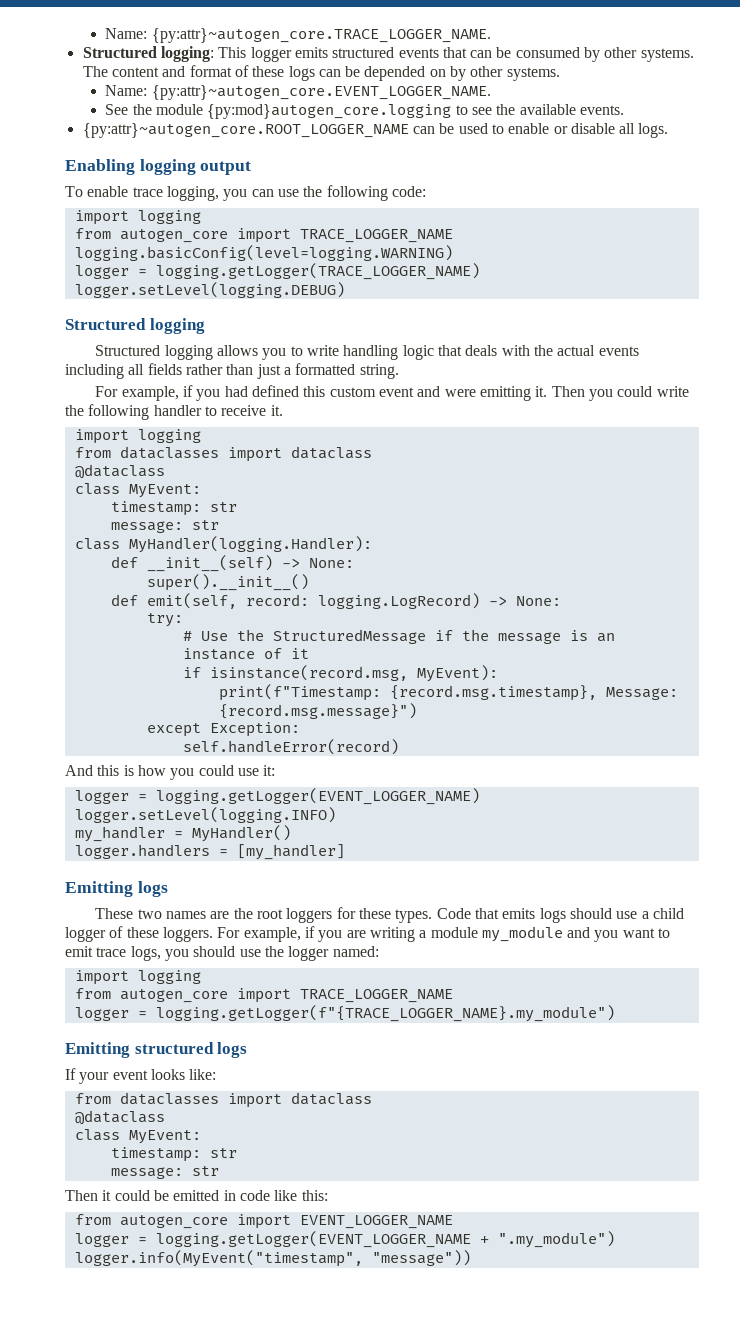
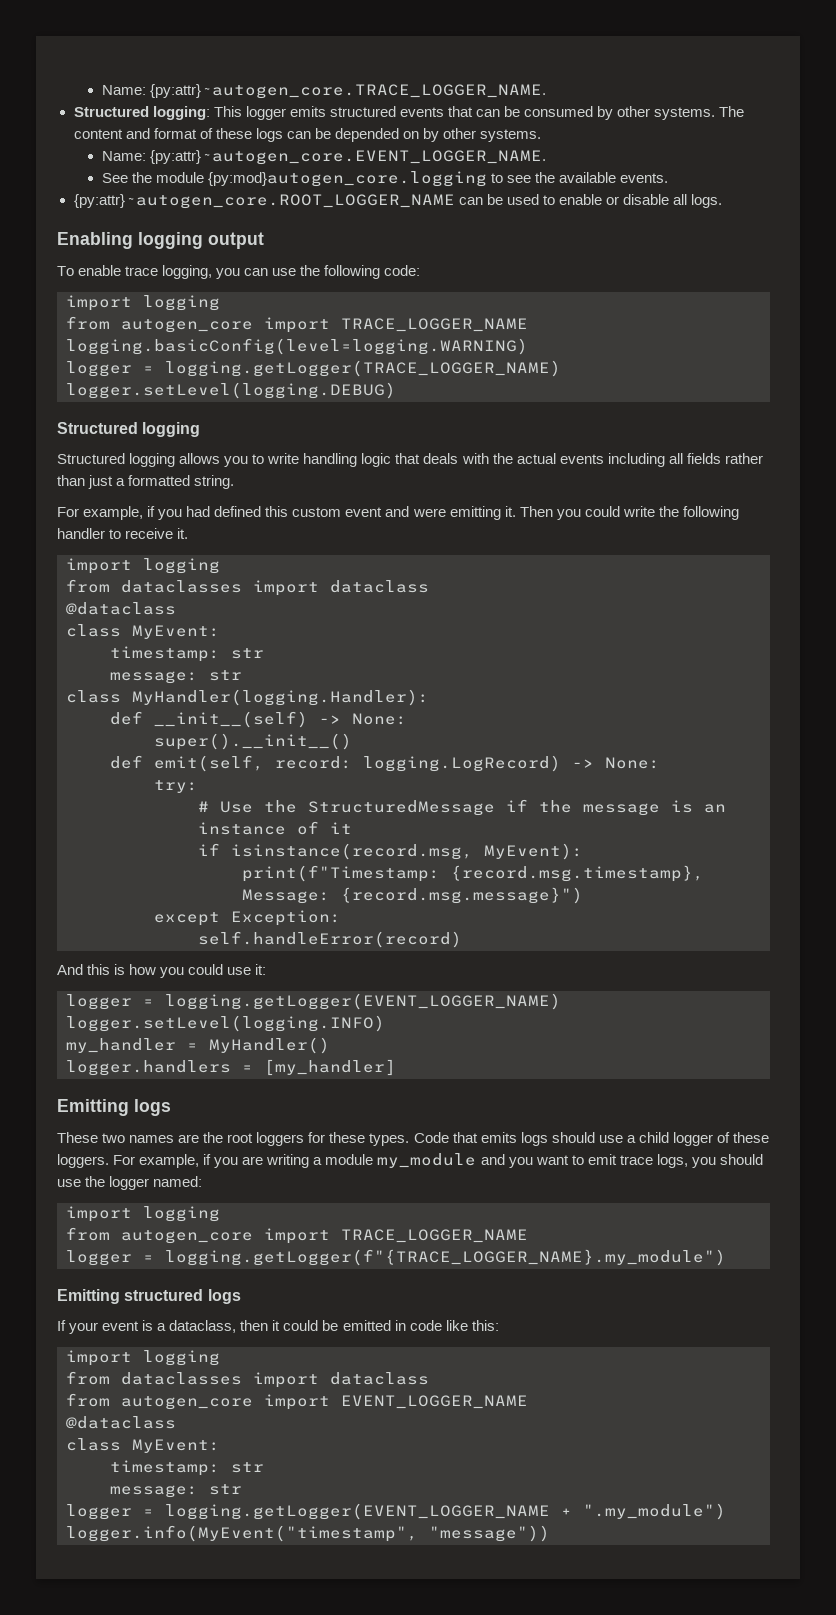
- If your event looks like:
+ If your event is a dataclass, then it could be emitted in code like this:
+ import logging
  from dataclasses import dataclass
+ from autogen_core import EVENT_LOGGER_NAME
  @dataclass
  class MyEvent:
  timestamp: str
  message: str
- Then it could be emitted in code like this:
- from autogen_core import EVENT_LOGGER_NAME

